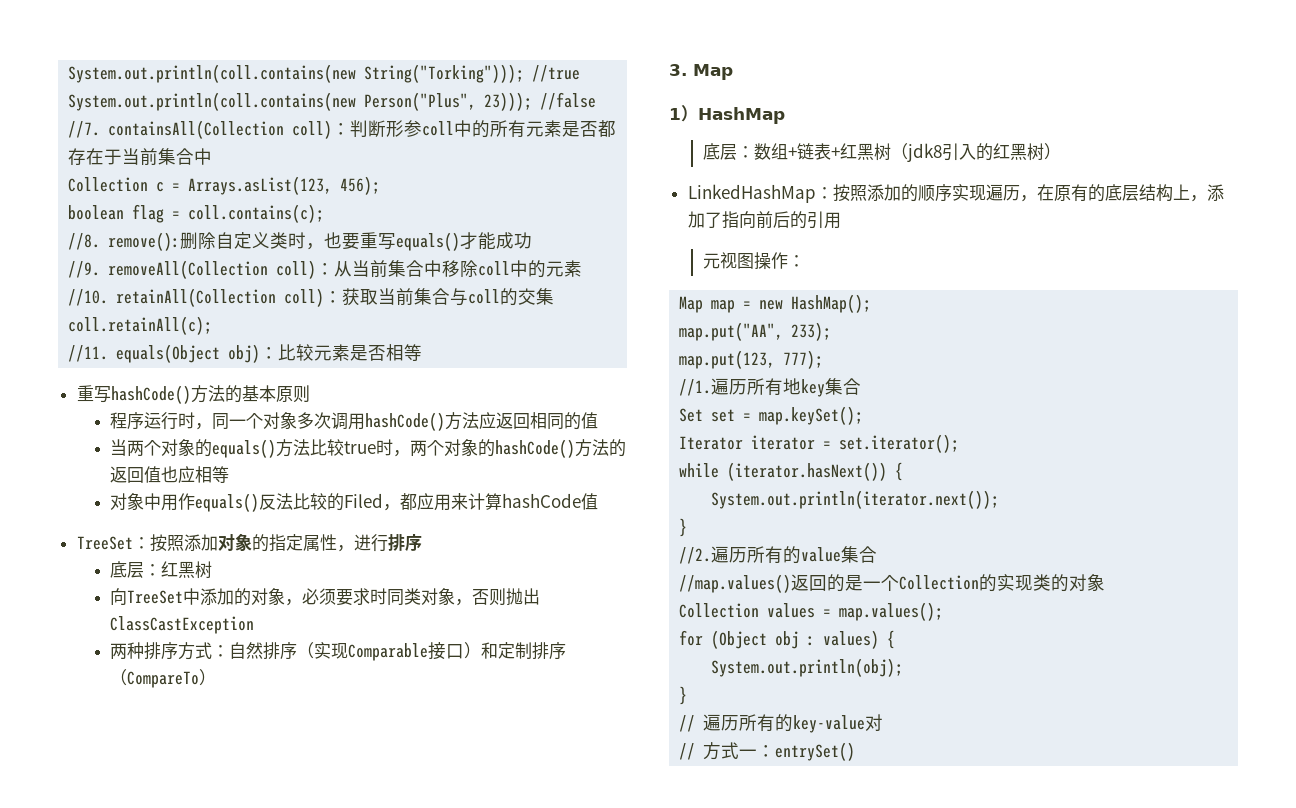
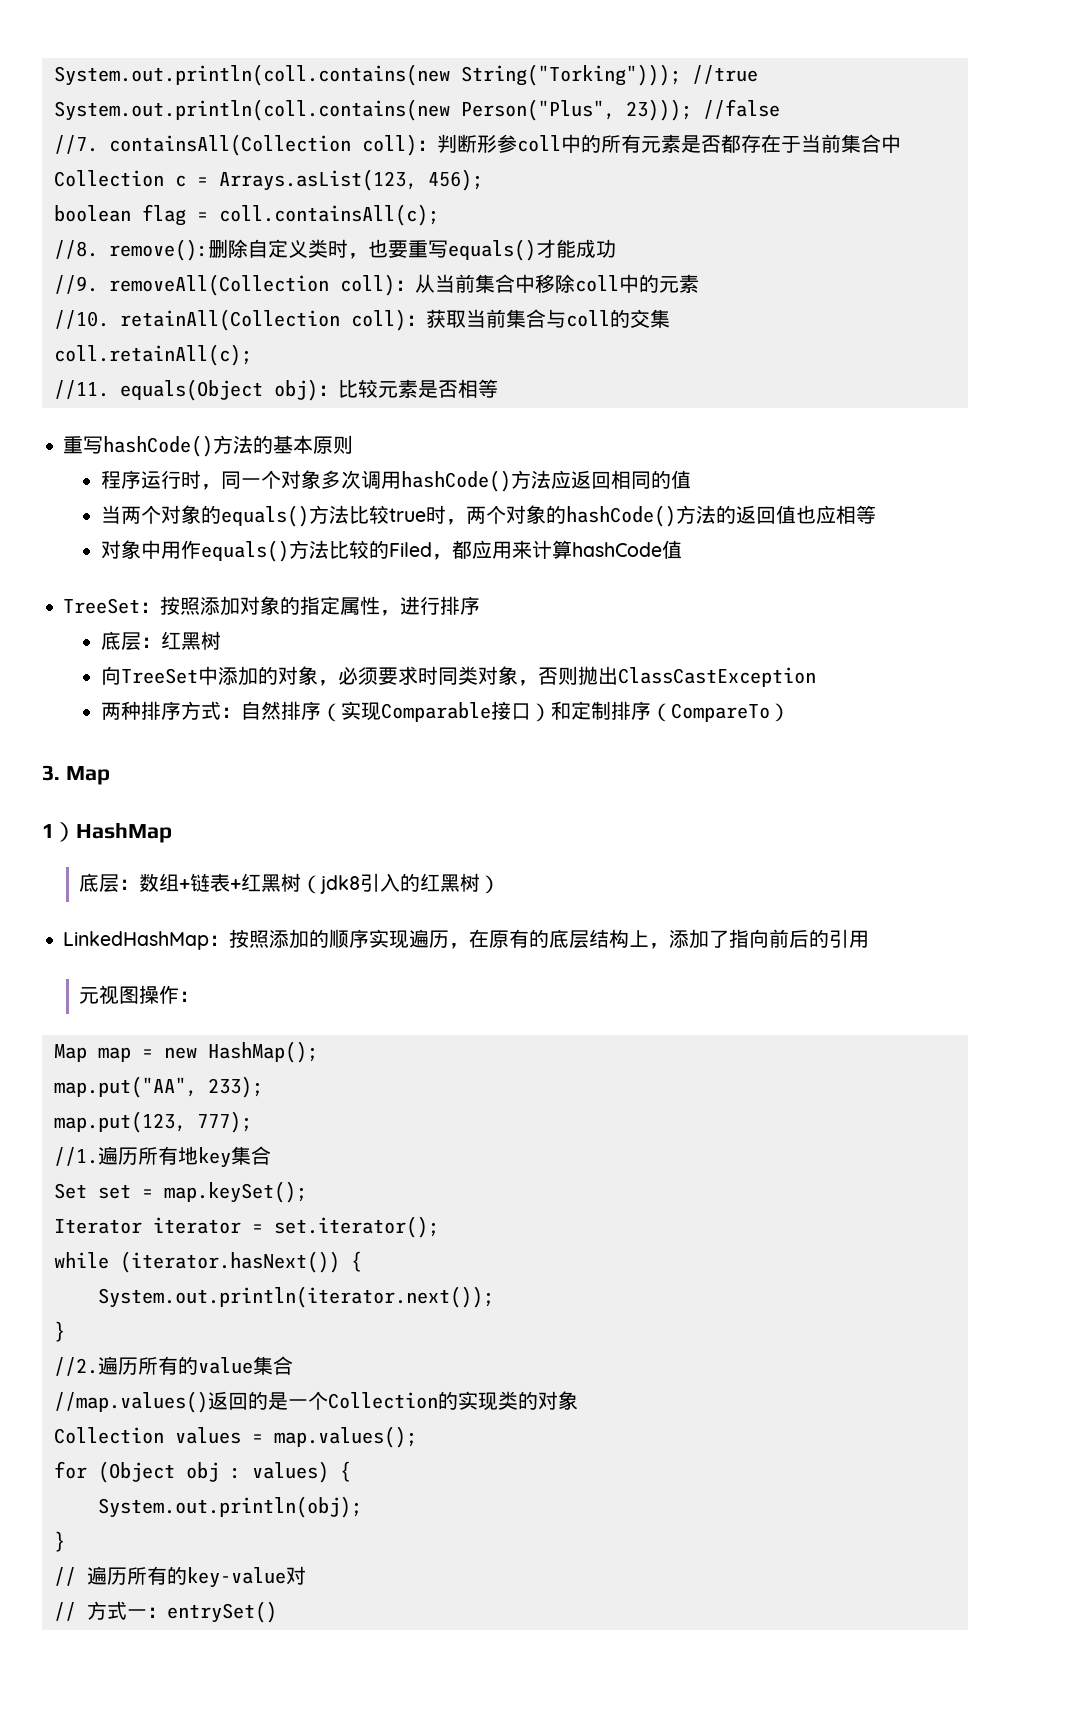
- boolean flag = coll.contains(c);
+ boolean flag = coll.containsAll(c);
- 对象中用作equals()反法比较的Filed，都应用来计算hashCode值
+ 对象中用作equals()方法比较的Filed，都应用来计算hashCode值

